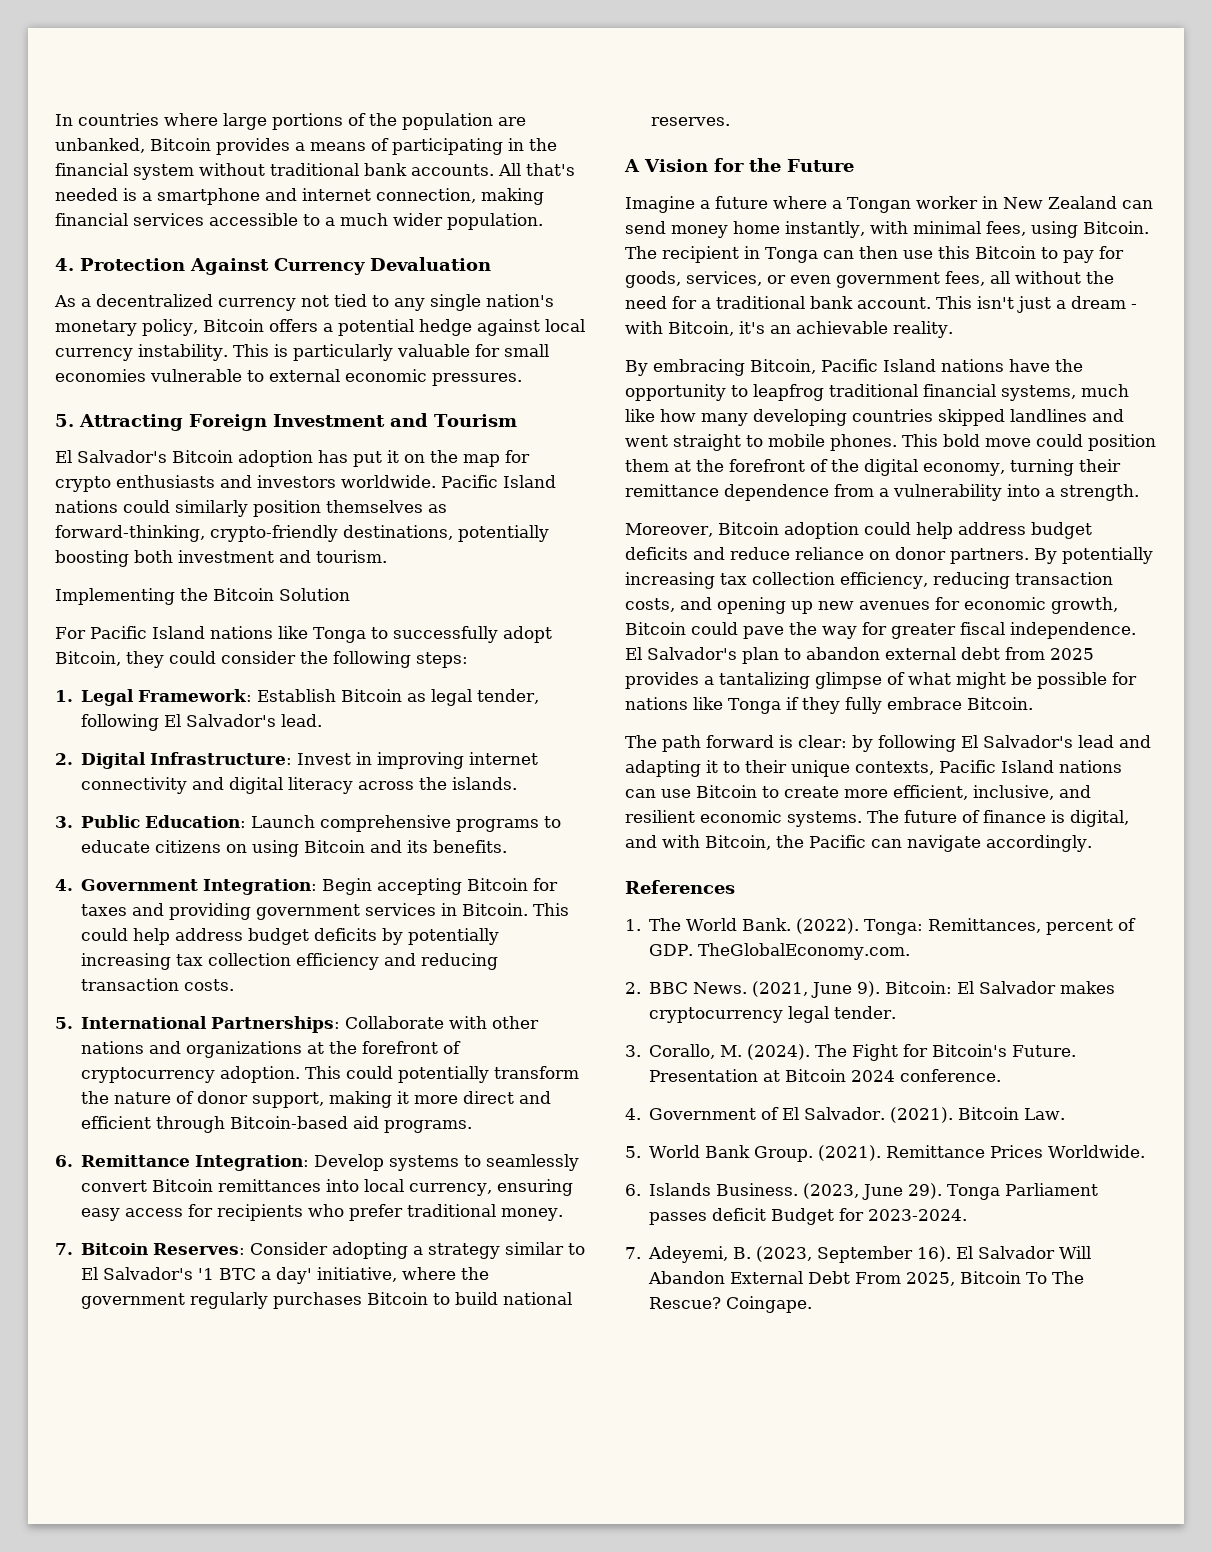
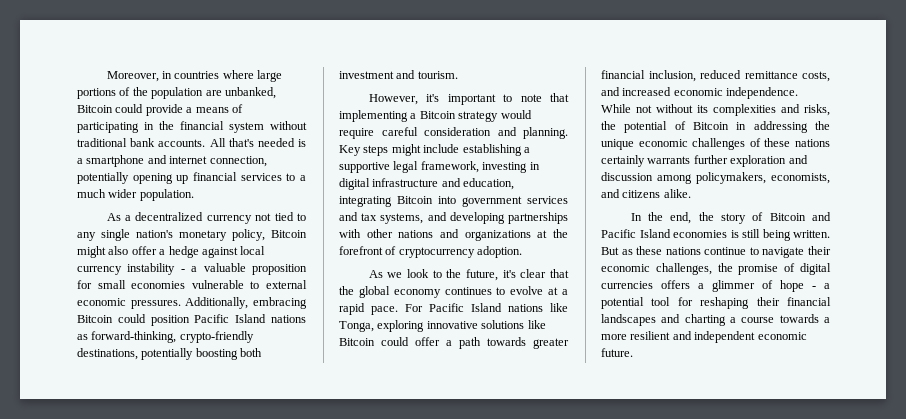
- In countries where large portions of the population are unbanked, Bitcoin provides a means of participating in the financial system without traditional bank accounts.
+ Moreover, in countries where large portions of the population are unbanked, Bitcoin could provide a means of participating in the financial system without traditional bank accounts.
- All that's needed is a smartphone and internet connection, making financial services accessible to a much wider population.
+ All that's needed is a smartphone and internet connection, potentially opening up financial services to a much wider population.
- 4. Protection Against Currency Devaluation
- As a decentralized currency not tied to any single nation's monetary policy, Bitcoin offers a potential hedge against local currency instability. This is particularly valuable for small economies vulnerable to external economic pressures.
- 5. Attracting Foreign Investment and Tourism
- El Salvador's Bitcoin adoption has put it on the map for crypto enthusiasts and investors worldwide. Pacific Island nations could similarly position themselves as forward-thinking, crypto-friendly destinations, potentially boosting both investment and tourism.
+ As a decentralized currency not tied to any single nation's monetary policy, Bitcoin might also offer a hedge against local currency instability - a valuable proposition for small economies vulnerable to external economic pressures. Additionally, embracing Bitcoin could position Pacific Island nations as forward-thinking, crypto-friendly destinations, potentially boosting both investment and tourism.
- Implementing the Bitcoin Solution
- For Pacific Island nations like Tonga to successfully adopt Bitcoin, they could consider the following steps:
- 1. Legal Framework: Establish Bitcoin as legal tender, following El Salvador's lead.
- 2. Digital Infrastructure: Invest in improving internet connectivity and digital literacy across the islands.
- 3. Public Education: Launch comprehensive programs to educate citizens on using Bitcoin and its benefits.
- 4. Government Integration: Begin accepting Bitcoin for taxes and providing government services in Bitcoin. This could help address budget deficits by potentially increasing tax collection efficiency and reducing transaction costs.
- 5. International Partnerships: Collaborate with other nations and organizations at the forefront of cryptocurrency adoption. This could potentially transform the nature of donor support, making it more direct and efficient through Bitcoin-based aid programs.
- 6. Remittance Integration: Develop systems to seamlessly convert Bitcoin remittances into local currency, ensuring easy access for recipients who prefer traditional money.
- 7. Bitcoin Reserves: Consider adopting a strategy similar to El Salvador's '1 BTC a day' initiative, where the government regularly purchases Bitcoin to build national reserves.
- A Vision for the Future
- Imagine a future where a Tongan worker in New Zealand can send money home instantly, with minimal fees, using Bitcoin. The recipient in Tonga can then use this Bitcoin to pay for goods, services, or even government fees, all without the need for a traditional bank account. This isn't just a dream - with Bitcoin, it's an achievable reality.
- By embracing Bitcoin, Pacific Island nations have the opportunity to leapfrog traditional financial systems, much like how many developing countries skipped landlines and went straight to mobile phones. This bold move could position them at the forefront of the digital economy, turning their remittance dependence from a vulnerability into a strength.
- Moreover, Bitcoin adoption could help address budget deficits and reduce reliance on donor partners. By potentially increasing tax collection efficiency, reducing transaction costs, and opening up new avenues for economic growth, Bitcoin could pave the way for greater fiscal independence. El Salvador's plan to abandon external debt from 2025 provides a tantalizing glimpse of what might be possible for nations like Tonga if they fully embrace Bitcoin.
- The path forward is clear: by following El Salvador's lead and adapting it to their unique contexts, Pacific Island nations can use Bitcoin to create more efficient, inclusive, and resilient economic systems. The future of finance is digital, and with Bitcoin, the Pacific can navigate accordingly.
- References
- 1. The World Bank. (2022). Tonga: Remittances, percent of GDP. TheGlobalEconomy.com.
- 2. BBC News. (2021, June 9). Bitcoin: El Salvador makes cryptocurrency legal tender.
- 3. Corallo, M. (2024). The Fight for Bitcoin's Future. Presentation at Bitcoin 2024 conference.
- 4. Government of El Salvador. (2021). Bitcoin Law.
- 5. World Bank Group. (2021). Remittance Prices Worldwide.
- 6. Islands Business. (2023, June 29). Tonga Parliament passes deficit Budget for 2023-2024.
- 7. Adeyemi, B. (2023, September 16). El Salvador Will Abandon External Debt From 2025, Bitcoin To The Rescue? Coingape.
+ However, it's important to note that implementing a Bitcoin strategy would require careful consideration and planning. Key steps might include establishing a supportive legal framework, investing in digital infrastructure and education, integrating Bitcoin into government services and tax systems, and developing partnerships with other nations and organizations at the forefront of cryptocurrency adoption.
+ As we look to the future, it's clear that the global economy continues to evolve at a rapid pace. For Pacific Island nations like Tonga, exploring innovative solutions like Bitcoin could offer a path towards greater financial inclusion, reduced remittance costs, and increased economic independence. While not without its complexities and risks, the potential of Bitcoin in addressing the unique economic challenges of these nations certainly warrants further exploration and discussion among policymakers, economists, and citizens alike.
+ In the end, the story of Bitcoin and Pacific Island economies is still being written. But as these nations continue to navigate their economic challenges, the promise of digital currencies offers a glimmer of hope - a potential tool for reshaping their financial landscapes and charting a course towards a more resilient and independent economic future.

